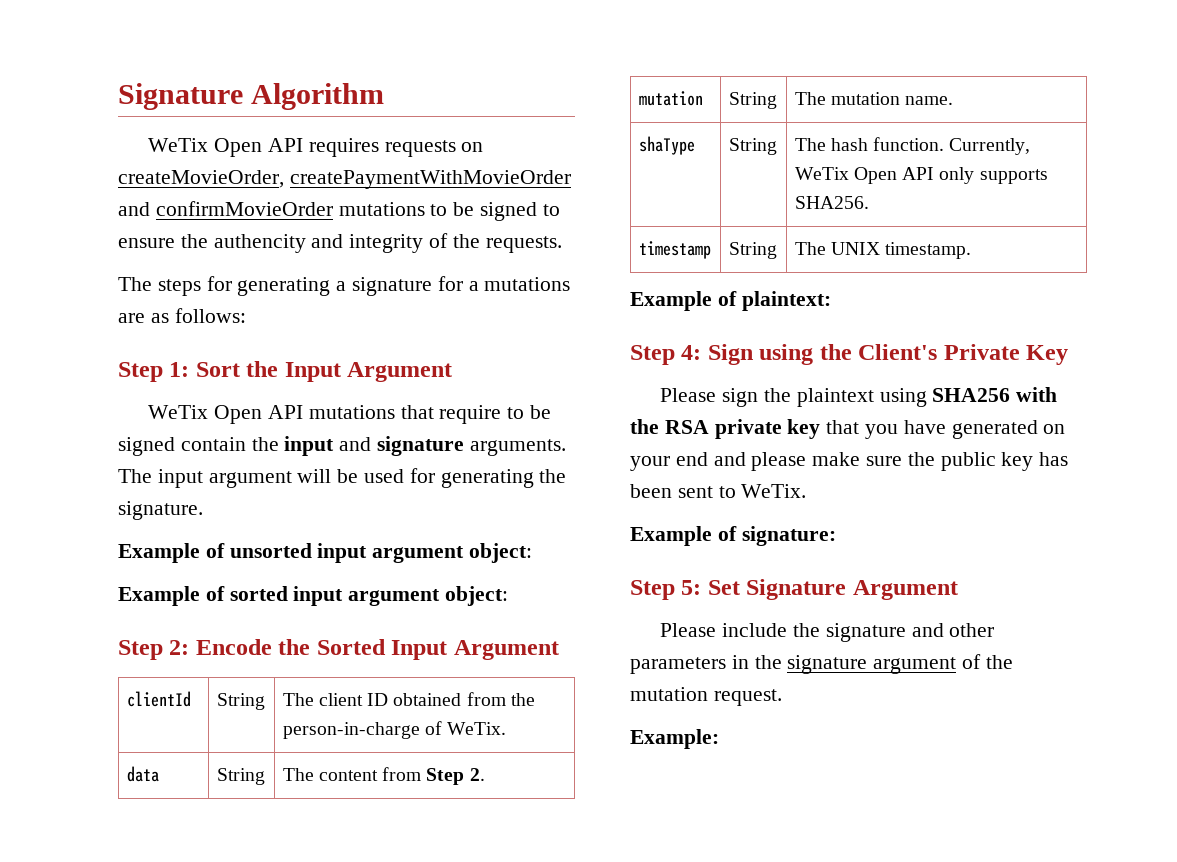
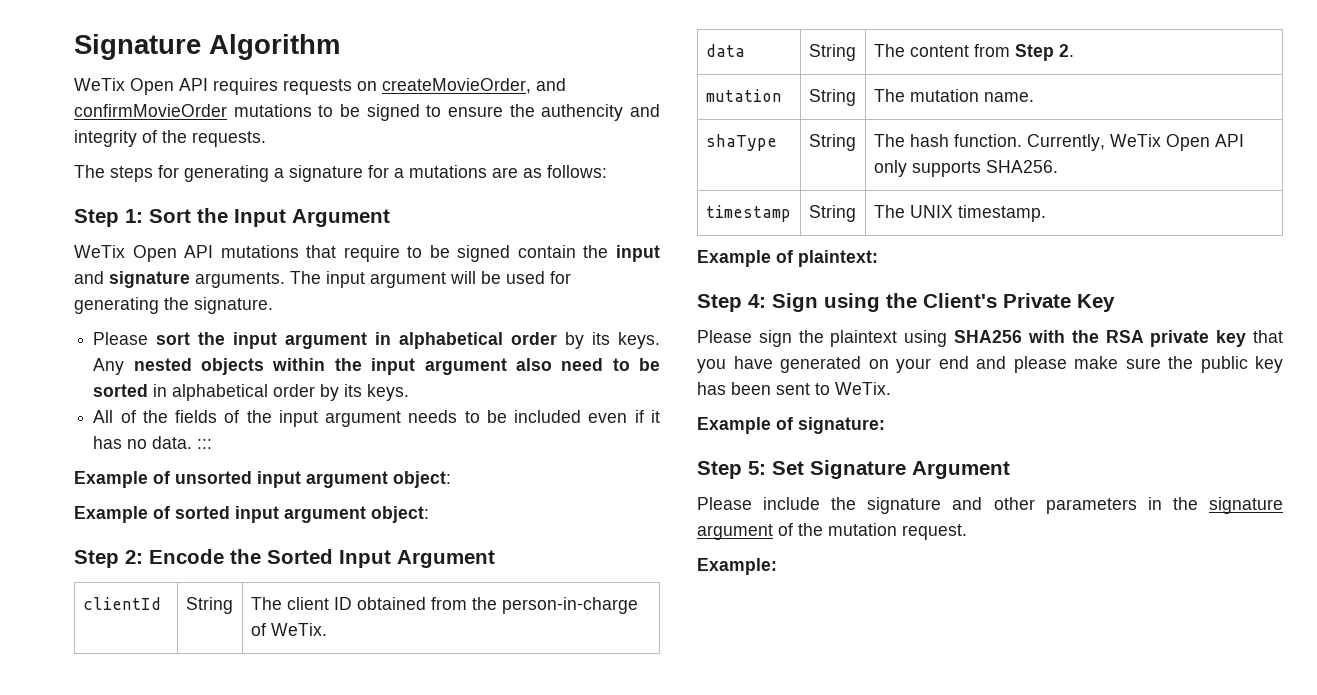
- WeTix Open API requires requests on createMovieOrder, createPaymentWithMovieOrder and confirmMovieOrder mutations to be signed to ensure the authencity and integrity of the requests.
+ WeTix Open API requires requests on createMovieOrder, and confirmMovieOrder mutations to be signed to ensure the authencity and integrity of the requests.
+ Please sort the input argument in alphabetical order by its keys. Any nested objects within the input argument also need to be sorted in alphabetical order by its keys.
+ All of the fields of the input argument needs to be included even if it has no data. :::

